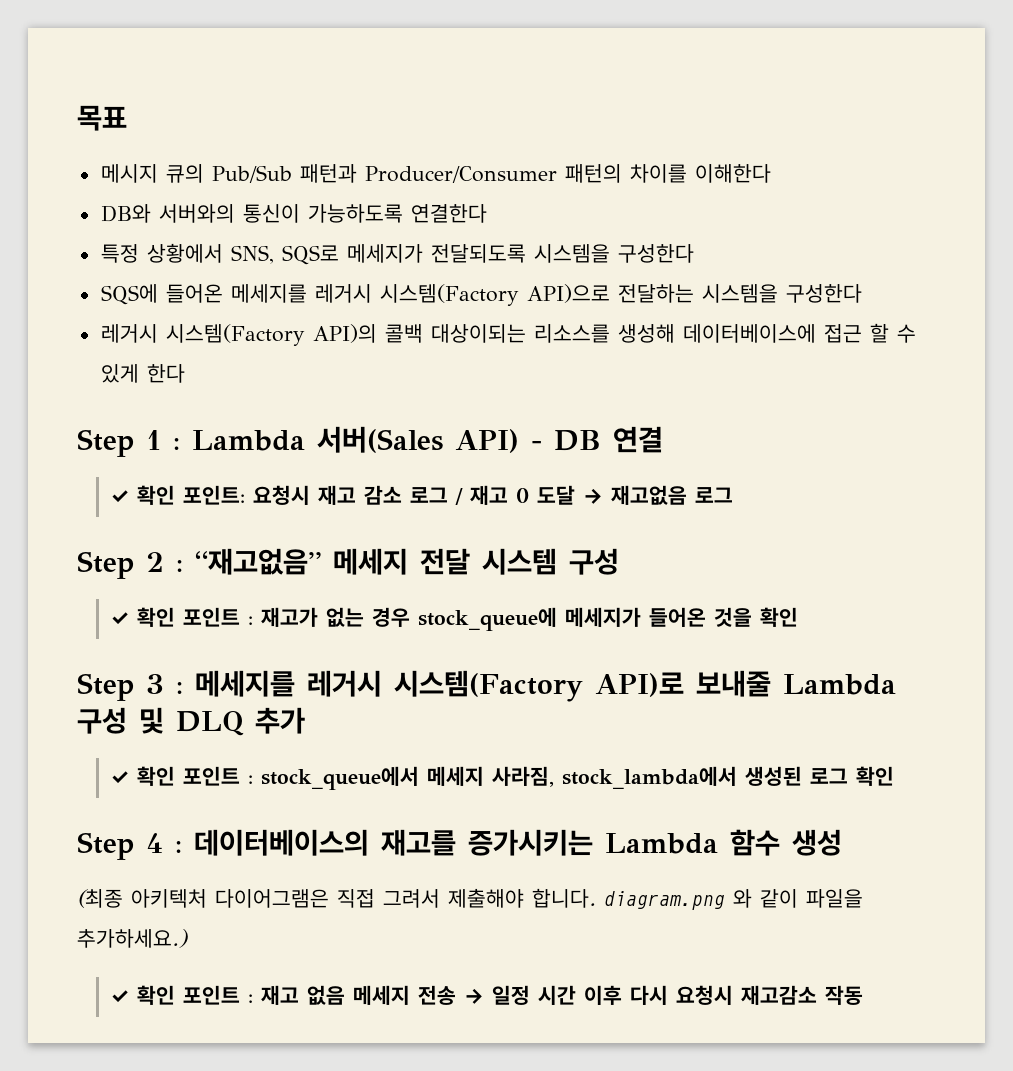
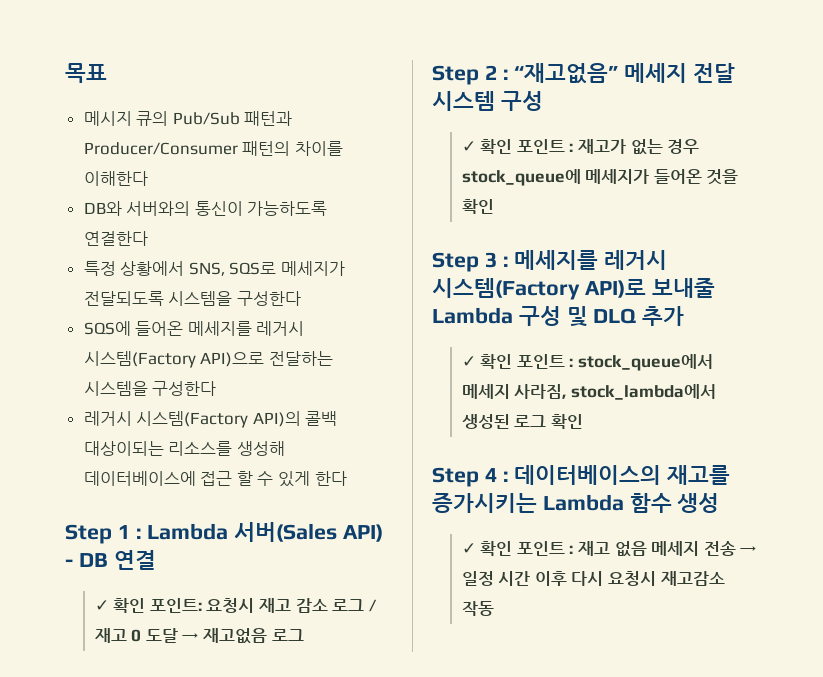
- (최종 아키텍처 다이어그램은 직접 그려서 제출해야 합니다. diagram.png 와 같이 파일을 추가하세요.)

